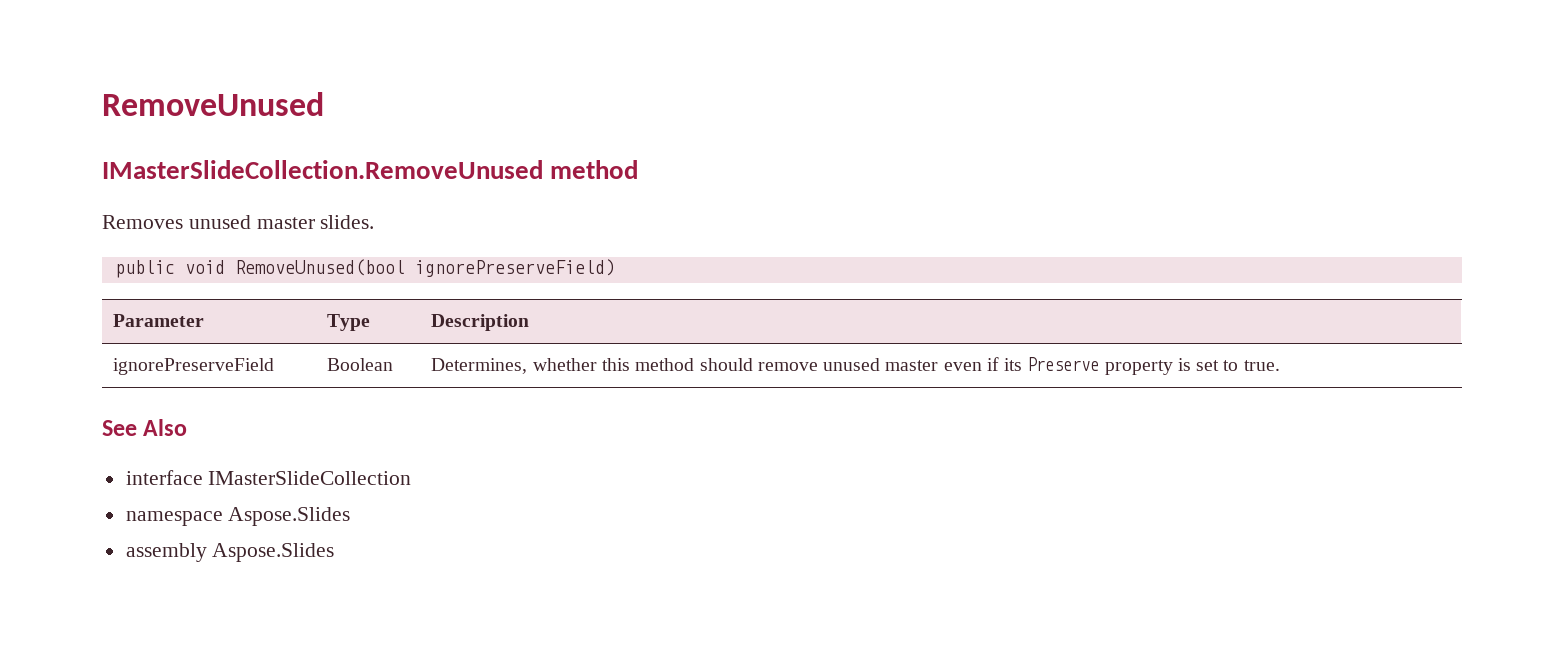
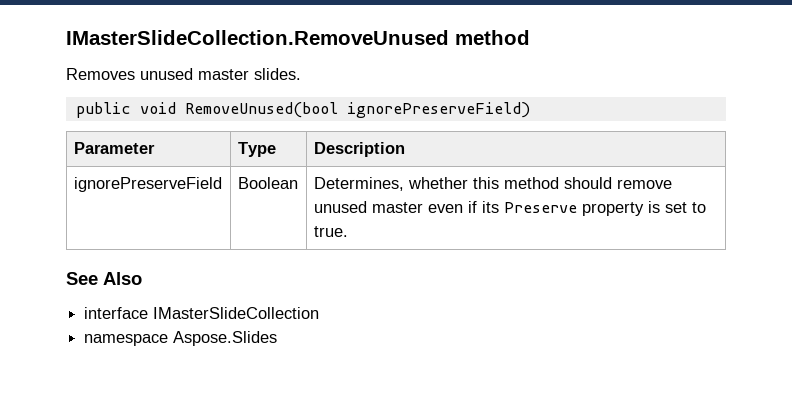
- RemoveUnused
- assembly Aspose.Slides

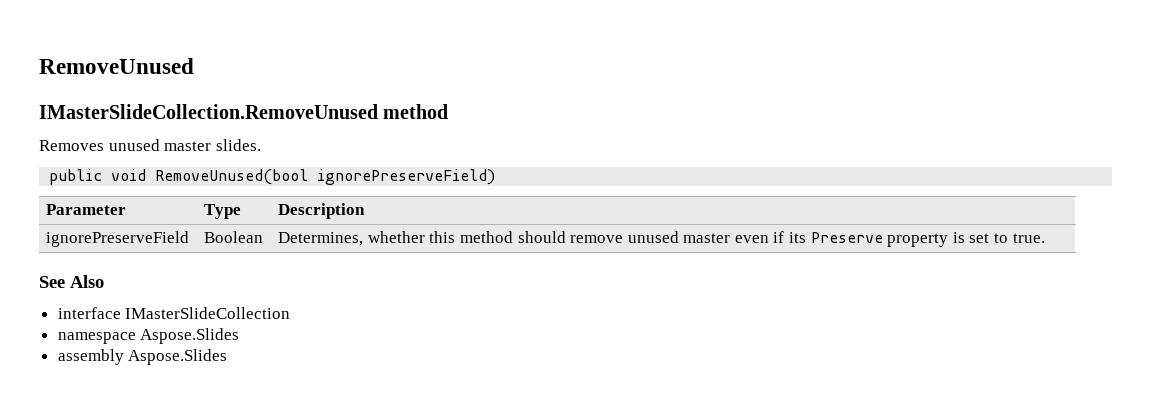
+ RemoveUnused
+ assembly Aspose.Slides

